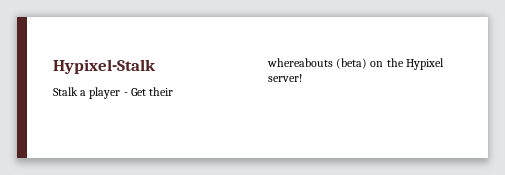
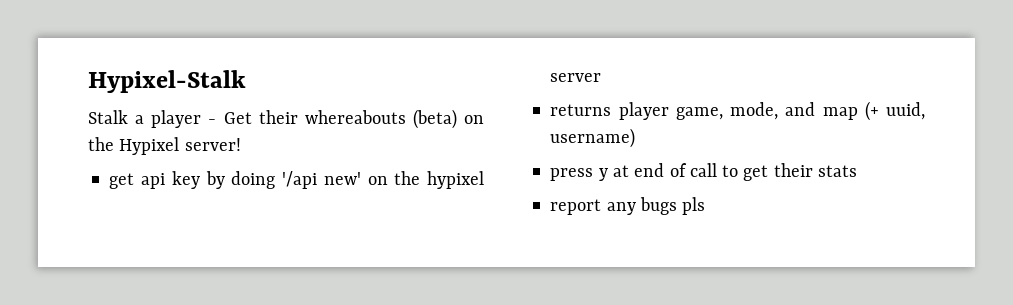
+ get api key by doing '/api new' on the hypixel server
+ returns player game, mode, and map (+ uuid, username)
+ press y at end of call to get their stats
+ report any bugs pls

